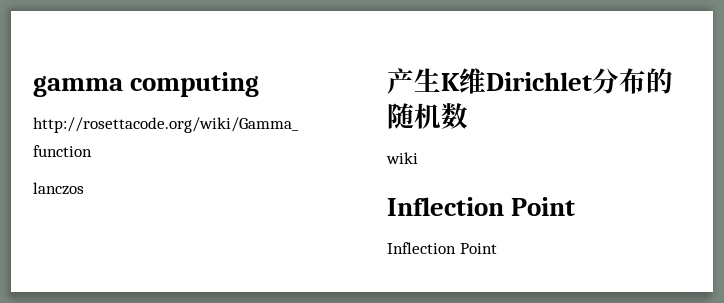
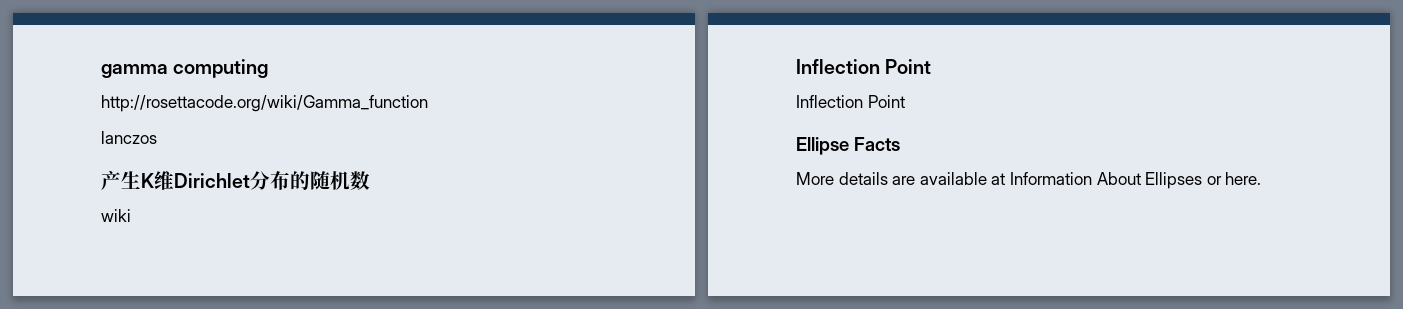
+ Ellipse Facts
+ More details are available at Information About Ellipses or here.

